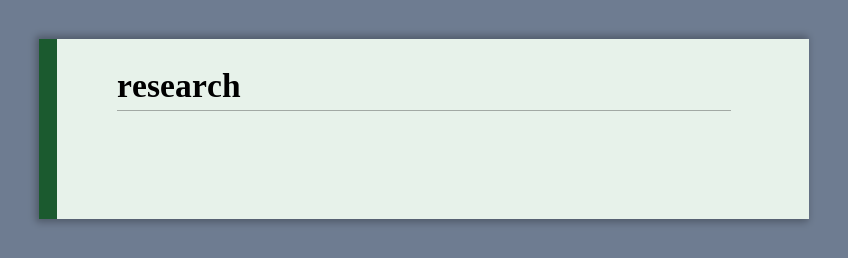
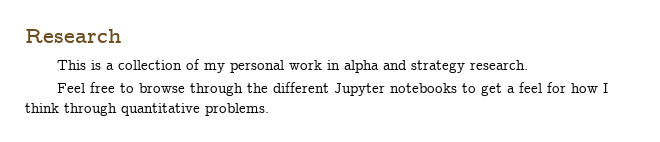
- research
+ Research
+ This is a collection of my personal work in alpha and strategy research.
+ Feel free to browse through the different Jupyter notebooks to get a feel for how I think through quantitative problems.

